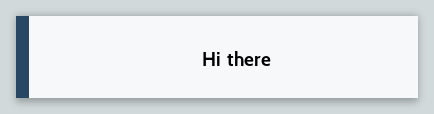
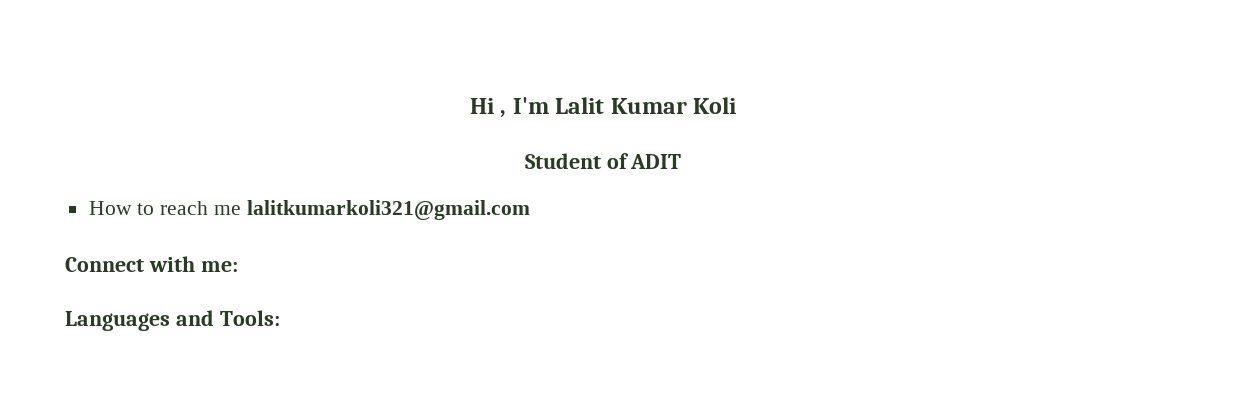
- Hi there
+ Hi , I'm Lalit Kumar Koli
+ Student of ADIT
+ How to reach me lalitkumarkoli321@gmail.com
+ Connect with me:
+ Languages and Tools:

